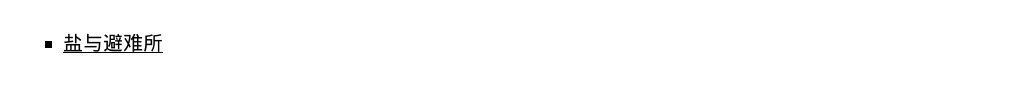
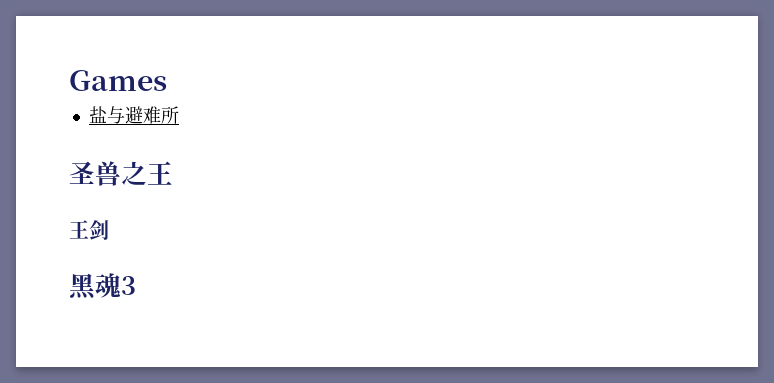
+ Games
+ 圣兽之王
+ 王剑
+ 黑魂3

